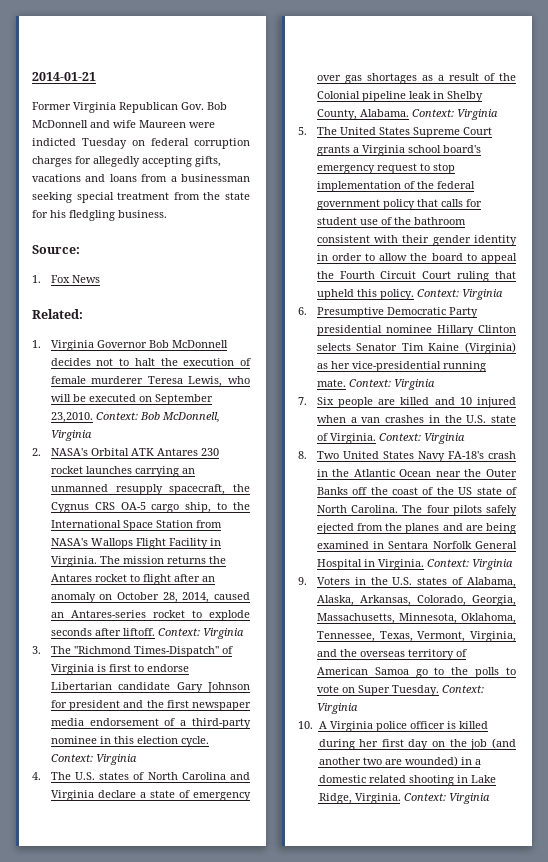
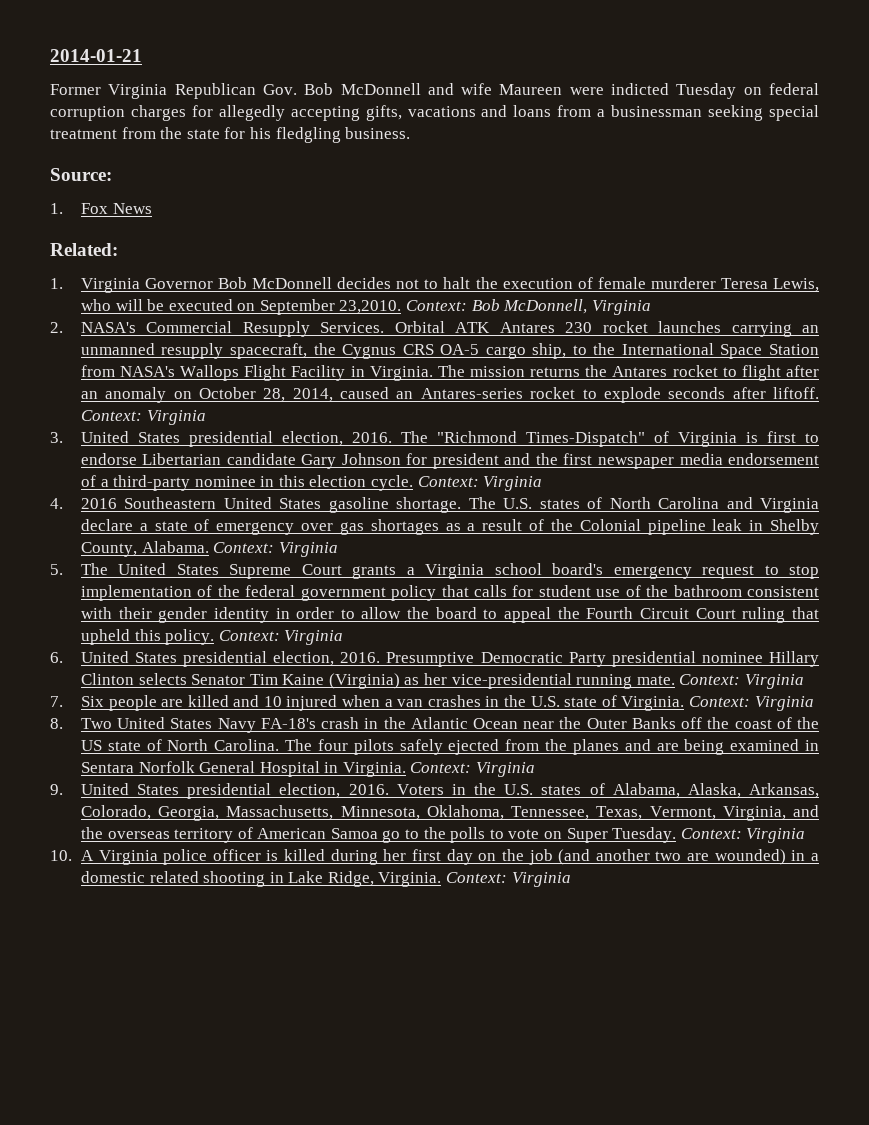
- 2. NASA's Orbital ATK Antares 230 rocket launches carrying an unmanned resupply spacecraft, the Cygnus CRS OA-5 cargo ship, to the International Space Station from NASA's Wallops Flight Facility in Virginia.
+ 2. NASA's Commercial Resupply Services. Orbital ATK Antares 230 rocket launches carrying an unmanned resupply spacecraft, the Cygnus CRS OA-5 cargo ship, to the International Space Station from NASA's Wallops Flight Facility in Virginia.
- 3. The ''Richmond Times-Dispatch'' of Virginia is first to endorse Libertarian candidate Gary Johnson for president and the first newspaper media endorsement of a third-party nominee in this election cycle.
+ 3. United States presidential election, 2016. The "Richmond Times-Dispatch" of Virginia is first to endorse Libertarian candidate Gary Johnson for president and the first newspaper media endorsement of a third-party nominee in this election cycle.
- 4. The U.S. states of North Carolina and Virginia declare a state of emergency over gas shortages as a result of the Colonial pipeline leak in Shelby County, Alabama.
+ 4. 2016 Southeastern United States gasoline shortage. The U.S. states of North Carolina and Virginia declare a state of emergency over gas shortages as a result of the Colonial pipeline leak in Shelby County, Alabama.
- 6. Presumptive Democratic Party presidential nominee Hillary Clinton selects Senator Tim Kaine (Virginia) as her vice-presidential running mate.
+ 6. United States presidential election, 2016. Presumptive Democratic Party presidential nominee Hillary Clinton selects Senator Tim Kaine (Virginia) as her vice-presidential running mate.
- 9. Voters in the U.S. states of Alabama, Alaska, Arkansas, Colorado, Georgia, Massachusetts, Minnesota, Oklahoma, Tennessee, Texas, Vermont, Virginia, and the overseas territory of American Samoa go to the polls to vote on Super Tuesday.
+ 9. United States presidential election, 2016. Voters in the U.S. states of Alabama, Alaska, Arkansas, Colorado, Georgia, Massachusetts, Minnesota, Oklahoma, Tennessee, Texas, Vermont, Virginia, and the overseas territory of American Samoa go to the polls to vote on Super Tuesday.

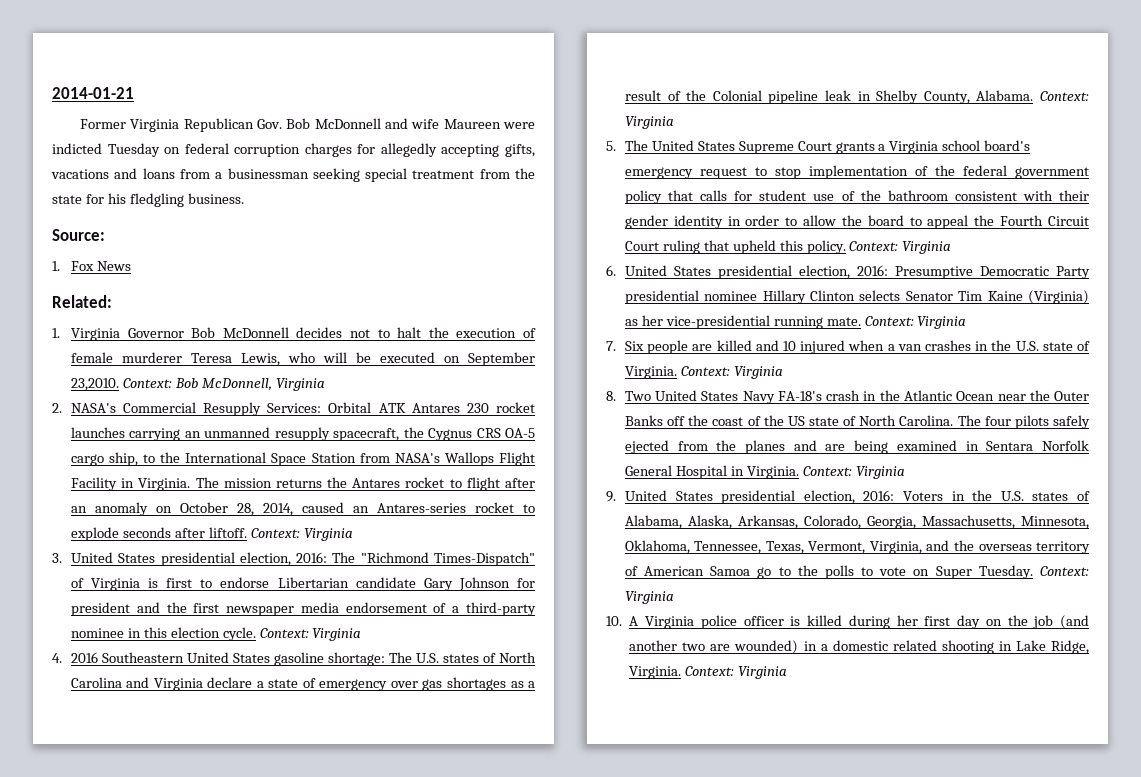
- 2. NASA's Commercial Resupply Services. Orbital ATK Antares 230 rocket launches carrying an unmanned resupply spacecraft, the Cygnus CRS OA-5 cargo ship, to the International Space Station from NASA's Wallops Flight Facility in Virginia.
+ 2. NASA's Commercial Resupply Services: Orbital ATK Antares 230 rocket launches carrying an unmanned resupply spacecraft, the Cygnus CRS OA-5 cargo ship, to the International Space Station from NASA's Wallops Flight Facility in Virginia.
- 3. United States presidential election, 2016. The "Richmond Times-Dispatch" of Virginia is first to endorse Libertarian candidate Gary Johnson for president and the first newspaper media endorsement of a third-party nominee in this election cycle.
+ 3. United States presidential election, 2016: The "Richmond Times-Dispatch" of Virginia is first to endorse Libertarian candidate Gary Johnson for president and the first newspaper media endorsement of a third-party nominee in this election cycle.
- 4. 2016 Southeastern United States gasoline shortage. The U.S. states of North Carolina and Virginia declare a state of emergency over gas shortages as a result of the Colonial pipeline leak in Shelby County, Alabama.
+ 4. 2016 Southeastern United States gasoline shortage: The U.S. states of North Carolina and Virginia declare a state of emergency over gas shortages as a result of the Colonial pipeline leak in Shelby County, Alabama.
- 6. United States presidential election, 2016. Presumptive Democratic Party presidential nominee Hillary Clinton selects Senator Tim Kaine (Virginia) as her vice-presidential running mate.
+ 6. United States presidential election, 2016: Presumptive Democratic Party presidential nominee Hillary Clinton selects Senator Tim Kaine (Virginia) as her vice-presidential running mate.
- 9. United States presidential election, 2016. Voters in the U.S. states of Alabama, Alaska, Arkansas, Colorado, Georgia, Massachusetts, Minnesota, Oklahoma, Tennessee, Texas, Vermont, Virginia, and the overseas territory of American Samoa go to the polls to vote on Super Tuesday.
+ 9. United States presidential election, 2016: Voters in the U.S. states of Alabama, Alaska, Arkansas, Colorado, Georgia, Massachusetts, Minnesota, Oklahoma, Tennessee, Texas, Vermont, Virginia, and the overseas territory of American Samoa go to the polls to vote on Super Tuesday.

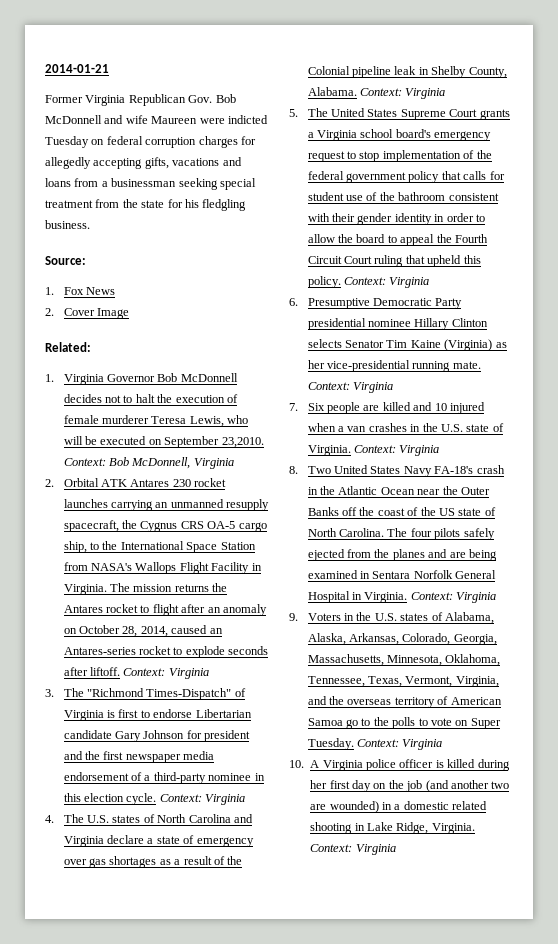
+ 2. Cover Image
- 2. NASA's Commercial Resupply Services: Orbital ATK Antares 230 rocket launches carrying an unmanned resupply spacecraft, the Cygnus CRS OA-5 cargo ship, to the International Space Station from NASA's Wallops Flight Facility in Virginia.
+ 2. Orbital ATK Antares 230 rocket launches carrying an unmanned resupply spacecraft, the Cygnus CRS OA-5 cargo ship, to the International Space Station from NASA's Wallops Flight Facility in Virginia.
- 3. United States presidential election, 2016: The "Richmond Times-Dispatch" of Virginia is first to endorse Libertarian candidate Gary Johnson for president and the first newspaper media endorsement of a third-party nominee in this election cycle.
+ 3. The "Richmond Times-Dispatch" of Virginia is first to endorse Libertarian candidate Gary Johnson for president and the first newspaper media endorsement of a third-party nominee in this election cycle.
- 4. 2016 Southeastern United States gasoline shortage: The U.S. states of North Carolina and Virginia declare a state of emergency over gas shortages as a result of the Colonial pipeline leak in Shelby County, Alabama.
+ 4. The U.S. states of North Carolina and Virginia declare a state of emergency over gas shortages as a result of the Colonial pipeline leak in Shelby County, Alabama.
- 6. United States presidential election, 2016: Presumptive Democratic Party presidential nominee Hillary Clinton selects Senator Tim Kaine (Virginia) as her vice-presidential running mate.
+ 6. Presumptive Democratic Party presidential nominee Hillary Clinton selects Senator Tim Kaine (Virginia) as her vice-presidential running mate.
- 9. United States presidential election, 2016: Voters in the U.S. states of Alabama, Alaska, Arkansas, Colorado, Georgia, Massachusetts, Minnesota, Oklahoma, Tennessee, Texas, Vermont, Virginia, and the overseas territory of American Samoa go to the polls to vote on Super Tuesday.
+ 9. Voters in the U.S. states of Alabama, Alaska, Arkansas, Colorado, Georgia, Massachusetts, Minnesota, Oklahoma, Tennessee, Texas, Vermont, Virginia, and the overseas territory of American Samoa go to the polls to vote on Super Tuesday.

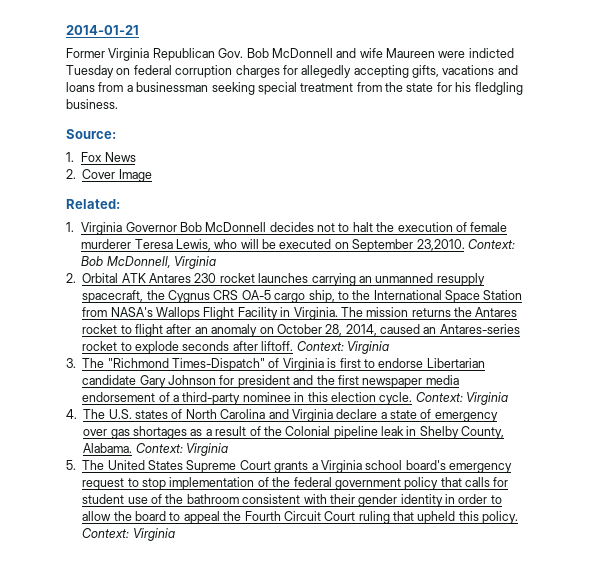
- 6. Presumptive Democratic Party presidential nominee Hillary Clinton selects Senator Tim Kaine (Virginia) as her vice-presidential running mate. Context: Virginia
- 7. Six people are killed and 10 injured when a van crashes in the U.S. state of Virginia. Context: Virginia
- 8. Two United States Navy FA-18's crash in the Atlantic Ocean near the Outer Banks off the coast of the US state of North Carolina. The four pilots safely ejected from the planes and are being examined in Sentara Norfolk General Hospital in Virginia. Context: Virginia
- 9. Voters in the U.S. states of Alabama, Alaska, Arkansas, Colorado, Georgia, Massachusetts, Minnesota, Oklahoma, Tennessee, Texas, Vermont, Virginia, and the overseas territory of American Samoa go to the polls to vote on Super Tuesday. Context: Virginia
- 10. A Virginia police officer is killed during her first day on the job (and another two are wounded) in a domestic related shooting in Lake Ridge, Virginia. Context: Virginia

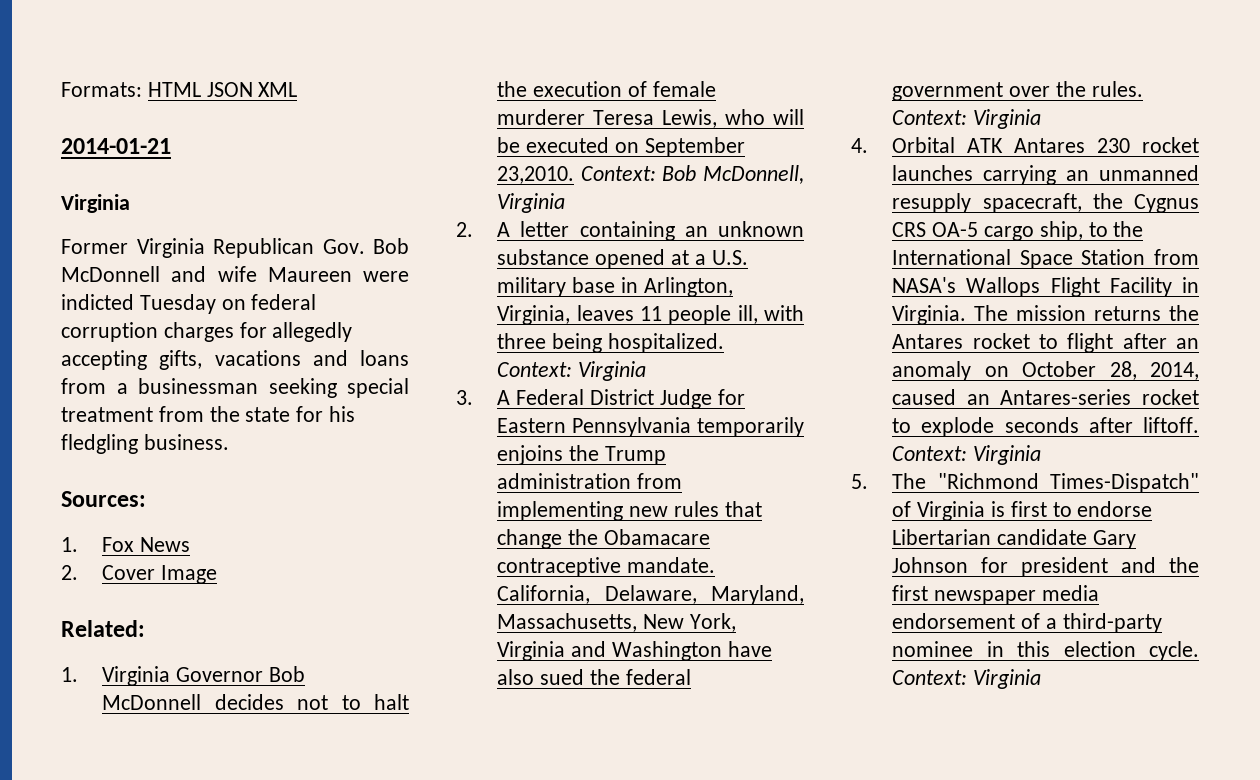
+ Formats: HTML JSON XML
  2014-01-21
+ Virginia
- Source:
+ Sources:
- 2. Orbital ATK Antares 230 rocket launches carrying an unmanned resupply spacecraft, the Cygnus CRS OA-5 cargo ship, to the International Space Station from NASA's Wallops Flight Facility in Virginia.
+ 2. A letter containing an unknown substance opened at a U.S. military base in Arlington, Virginia, leaves 11 people ill, with three being hospitalized. Context: Virginia
+ 3. A Federal District Judge for Eastern Pennsylvania temporarily enjoins the Trump administration from implementing new rules that change the Obamacare contraceptive mandate. California, Delaware, Maryland, Massachusetts, New York, Virginia and Washington have also sued the federal government over the rules. Context: Virginia
+ 4. Orbital ATK Antares 230 rocket launches carrying an unmanned resupply spacecraft, the Cygnus CRS OA-5 cargo ship, to the International Space Station from NASA's Wallops Flight Facility in Virginia.
- 3. The "Richmond Times-Dispatch" of Virginia is first to endorse Libertarian candidate Gary Johnson for president and the first newspaper media endorsement of a third-party nominee in this election cycle.
+ 5. The "Richmond Times-Dispatch" of Virginia is first to endorse Libertarian candidate Gary Johnson for president and the first newspaper media endorsement of a third-party nominee in this election cycle.
- 4. The U.S. states of North Carolina and Virginia declare a state of emergency over gas shortages as a result of the Colonial pipeline leak in Shelby County, Alabama. Context: Virginia
- 5. The United States Supreme Court grants a Virginia school board's emergency request to stop implementation of the federal government policy that calls for student use of the bathroom consistent with their gender identity in order to allow the board to appeal the Fourth Circuit Court ruling that upheld this policy. Context: Virginia

